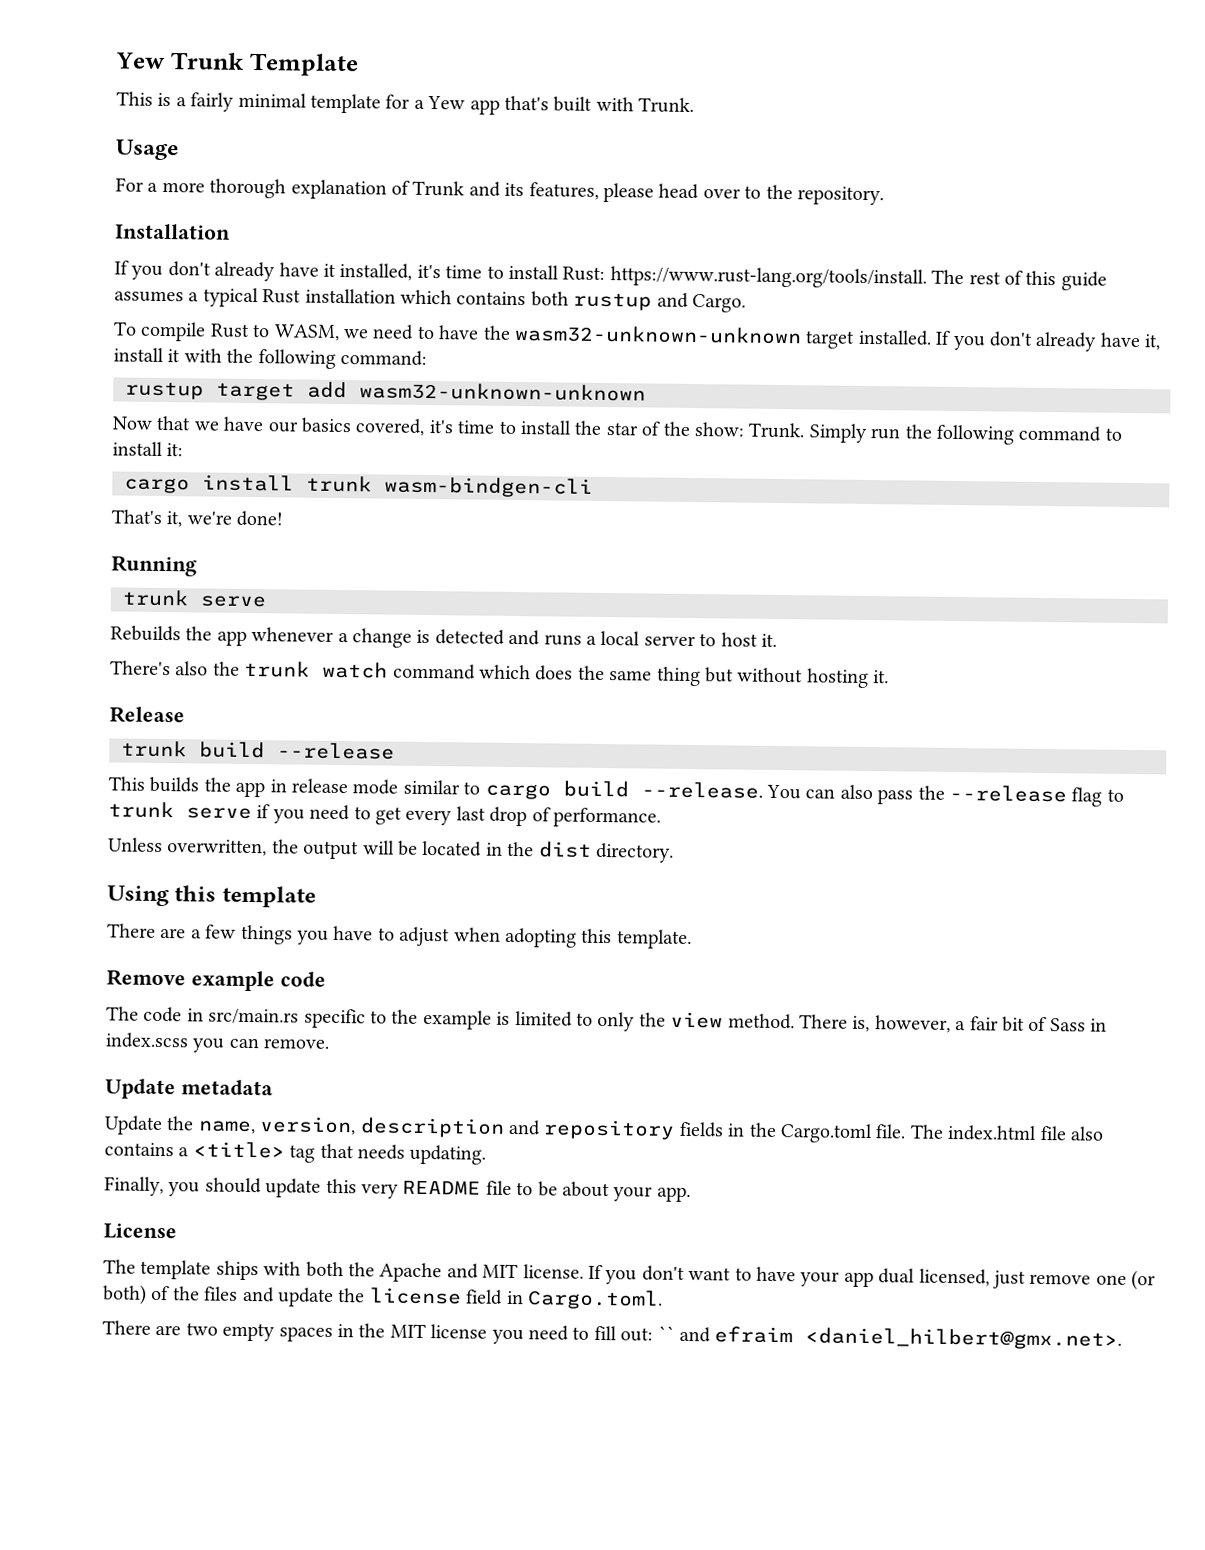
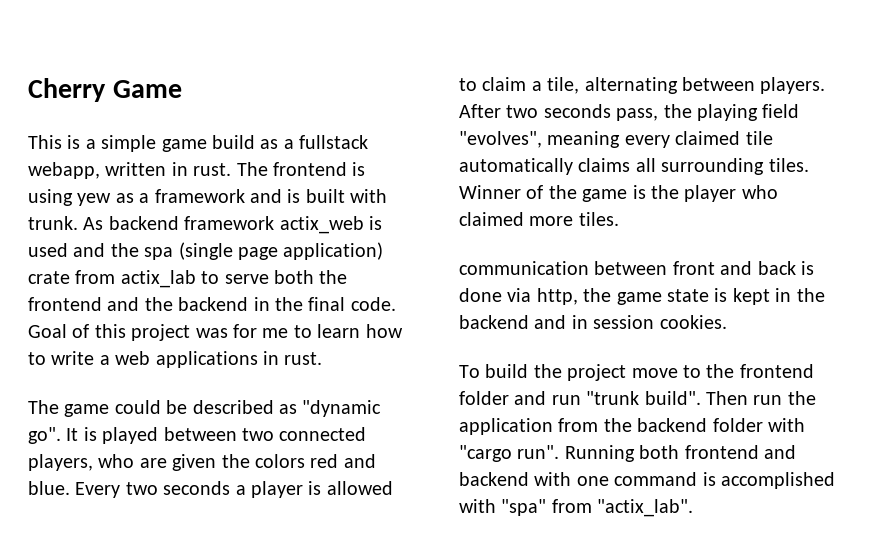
- Yew Trunk Template
+ Cherry Game
- This is a fairly minimal template for a Yew app that's built with Trunk.
- Usage
- For a more thorough explanation of Trunk and its features, please head over to the repository.
- Installation
- If you don't already have it installed, it's time to install Rust: https://www.rust-lang.org/tools/install. The rest of this guide assumes a typical Rust installation which contains both rustup and Cargo.
- To compile Rust to WASM, we need to have the wasm32-unknown-unknown target installed. If you don't already have it, install it with the following command:
- rustup target add wasm32-unknown-unknown
- Now that we have our basics covered, it's time to install the star of the show: Trunk. Simply run the following command to install it:
- cargo install trunk wasm-bindgen-cli
- That's it, we're done!
- Running
- trunk serve
- Rebuilds the app whenever a change is detected and runs a local server to host it.
- There's also the trunk watch command which does the same thing but without hosting it.
- Release
- trunk build --release
- This builds the app in release mode similar to cargo build --release. You can also pass the --release flag to trunk serve if you need to get every last drop of performance.
- Unless overwritten, the output will be located in the dist directory.
- Using this template
- There are a few things you have to adjust when adopting this template.
- Remove example code
- The code in src/main.rs specific to the example is limited to only the view method. There is, however, a fair bit of Sass in index.scss you can remove.
- Update metadata
- Update the name, version, description and repository fields in the Cargo.toml file. The index.html file also contains a <title> tag that needs updating.
- Finally, you should update this very README file to be about your app.
- License
- The template ships with both the Apache and MIT license. If you don't want to have your app dual licensed, just remove one (or both) of the files and update the license field in Cargo.toml.
- There are two empty spaces in the MIT license you need to fill out: `` and efraim <daniel_hilbert@gmx.net>.
+ This is a simple game build as a fullstack webapp, written in rust. The frontend is using yew as a framework and is built with trunk. As backend framework actix_web is used and the spa (single page application) crate from actix_lab to serve both the frontend and the backend in the final code. Goal of this project was for me to learn how to write a web applications in rust.
+ The game could be described as "dynamic go". It is played between two connected players, who are given the colors red and blue. Every two seconds a player is allowed to claim a tile, alternating between players. After two seconds pass, the playing field "evolves", meaning every claimed tile automatically claims all surrounding tiles. Winner of the game is the player who claimed more tiles.
+ communication between front and back is done via http, the game state is kept in the backend and in session cookies.
+ To build the project move to the frontend folder and run "trunk build". Then run the application from the backend folder with "cargo run". Running both frontend and backend with one command is accomplished with "spa" from "actix_lab".

